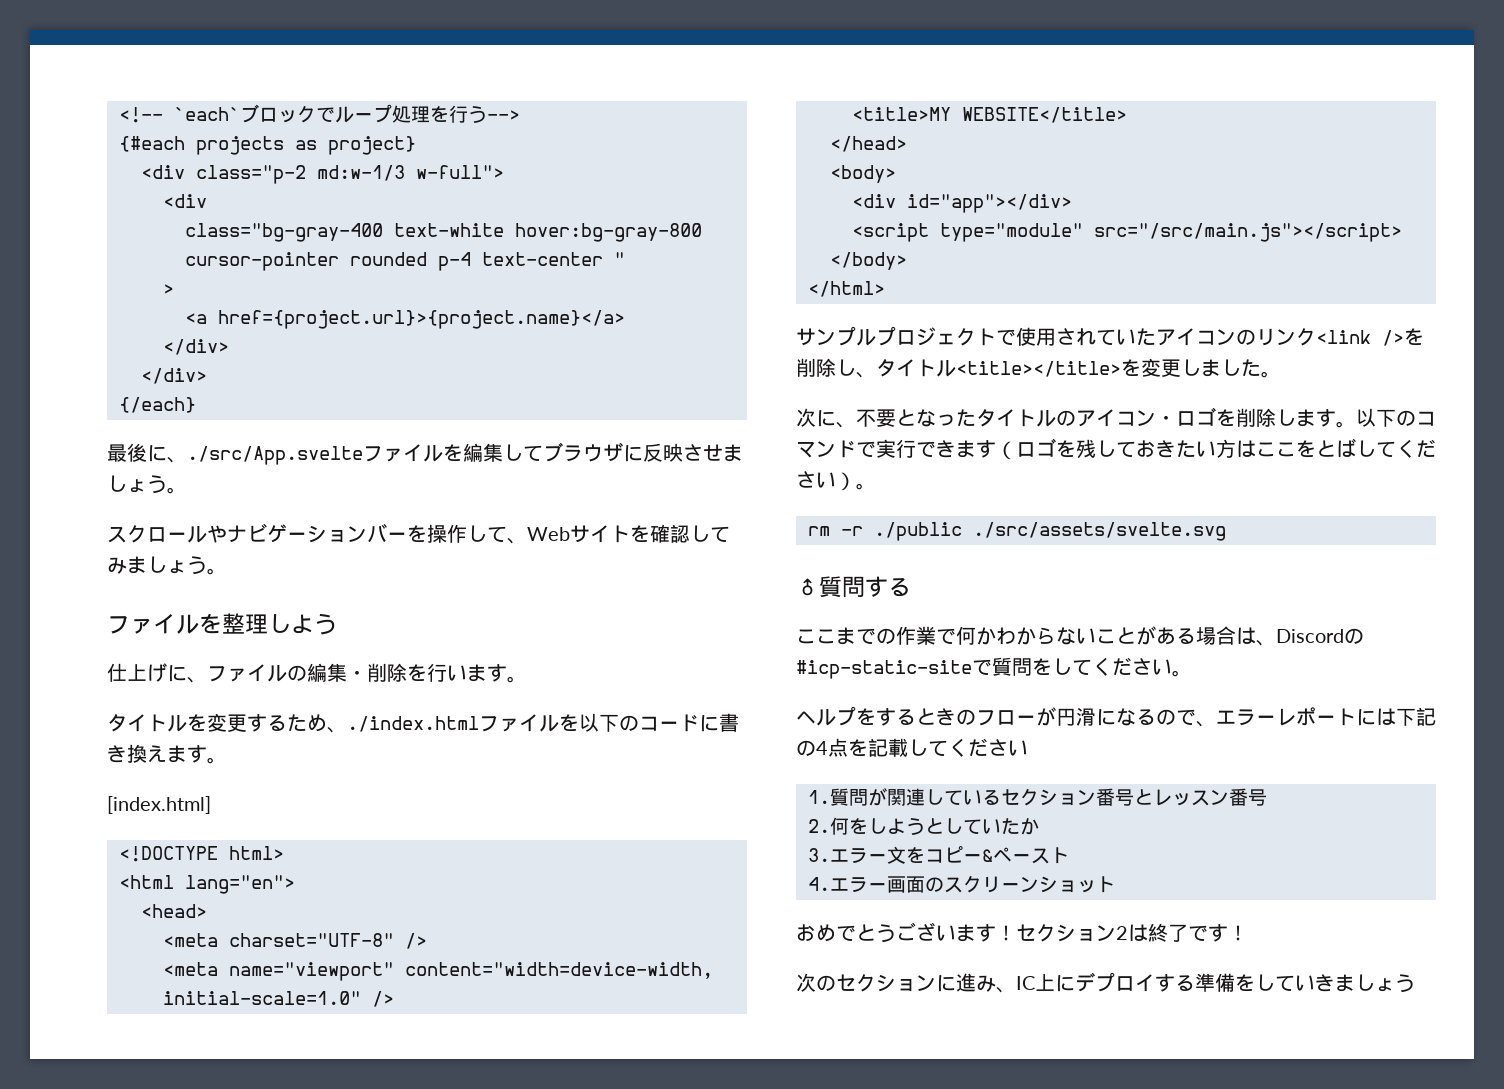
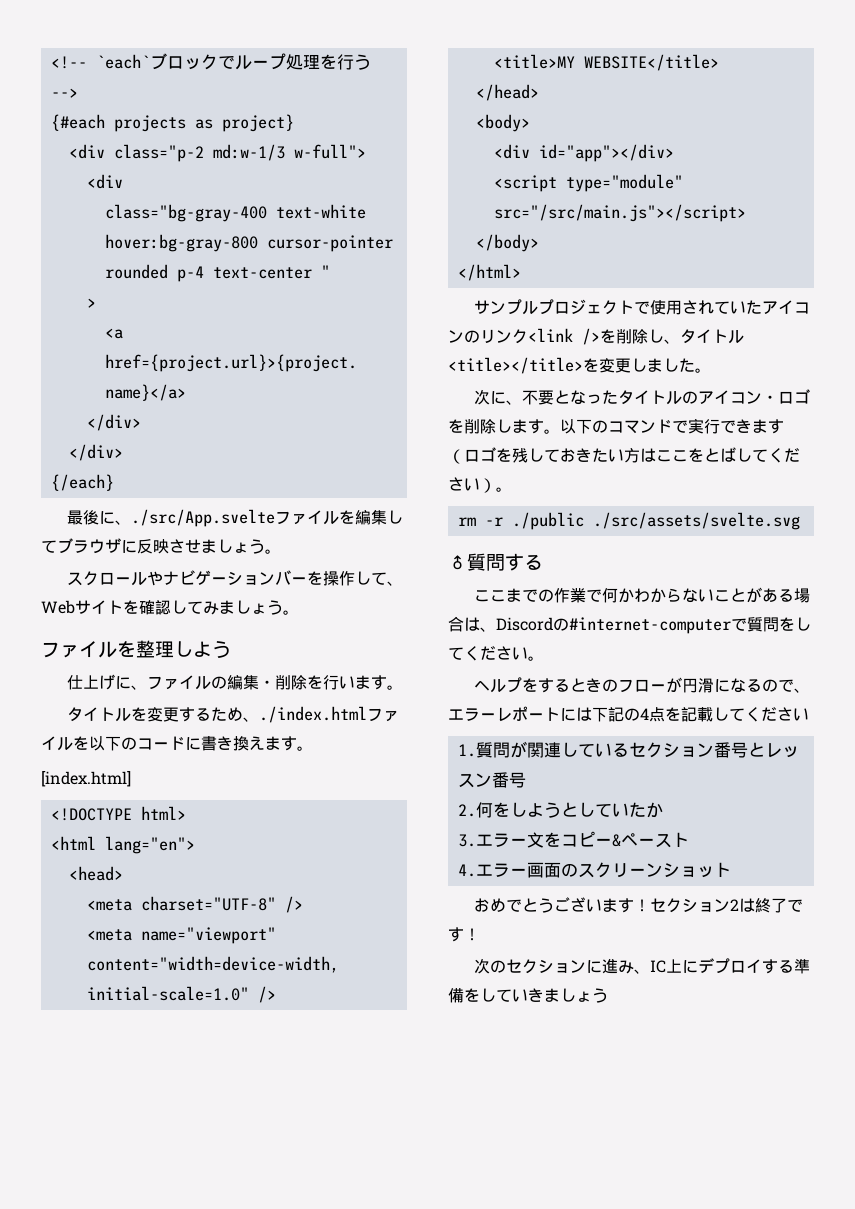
- ここまでの作業で何かわからないことがある場合は、Discordの#icp-static-siteで質問をしてください。
+ ここまでの作業で何かわからないことがある場合は、Discordの#internet-computerで質問をしてください。

